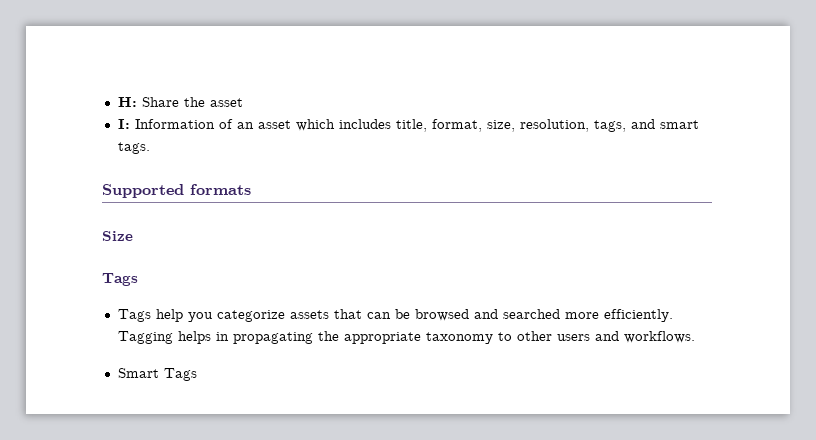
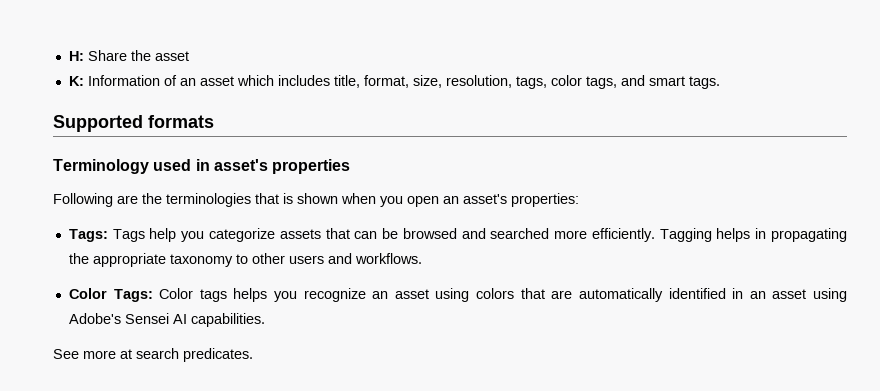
- I: Information of an asset which includes title, format, size, resolution, tags, and smart tags.
+ K: Information of an asset which includes title, format, size, resolution, tags, color tags, and smart tags.
- Size
- Tags
- Tags help you categorize assets that can be browsed and searched more efficiently.
+ Terminology used in asset's properties
+ Following are the terminologies that is shown when you open an asset's properties:
+ Tags: Tags help you categorize assets that can be browsed and searched more efficiently.
- Smart Tags
+ Color Tags: Color tags helps you recognize an asset using colors that are automatically identified in an asset using Adobe's Sensei AI capabilities.
+ See more at search predicates.

